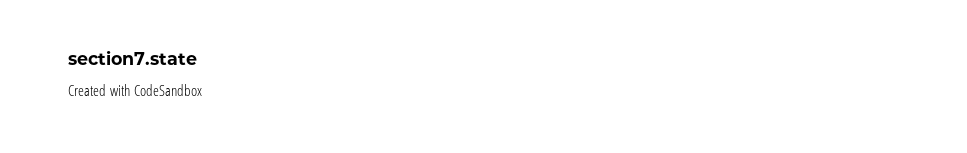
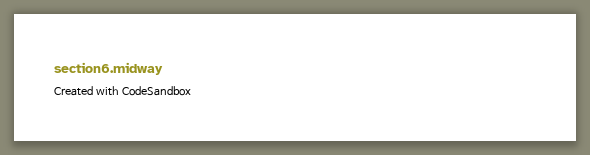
- section7.state
+ section6.midway

